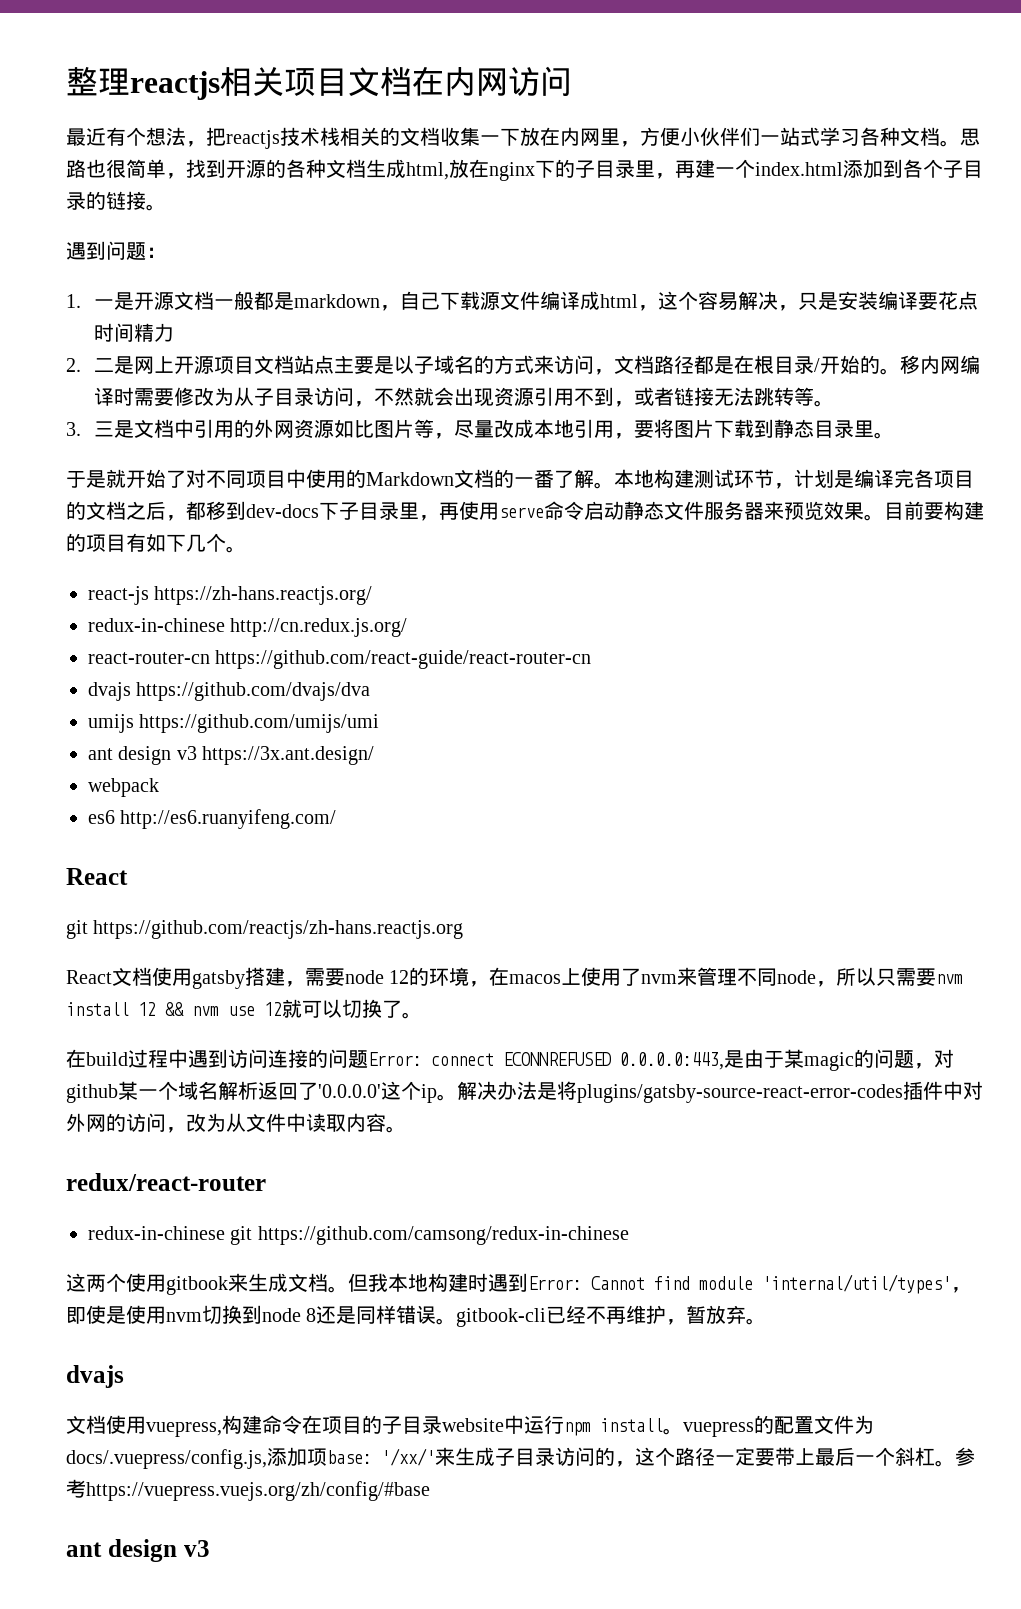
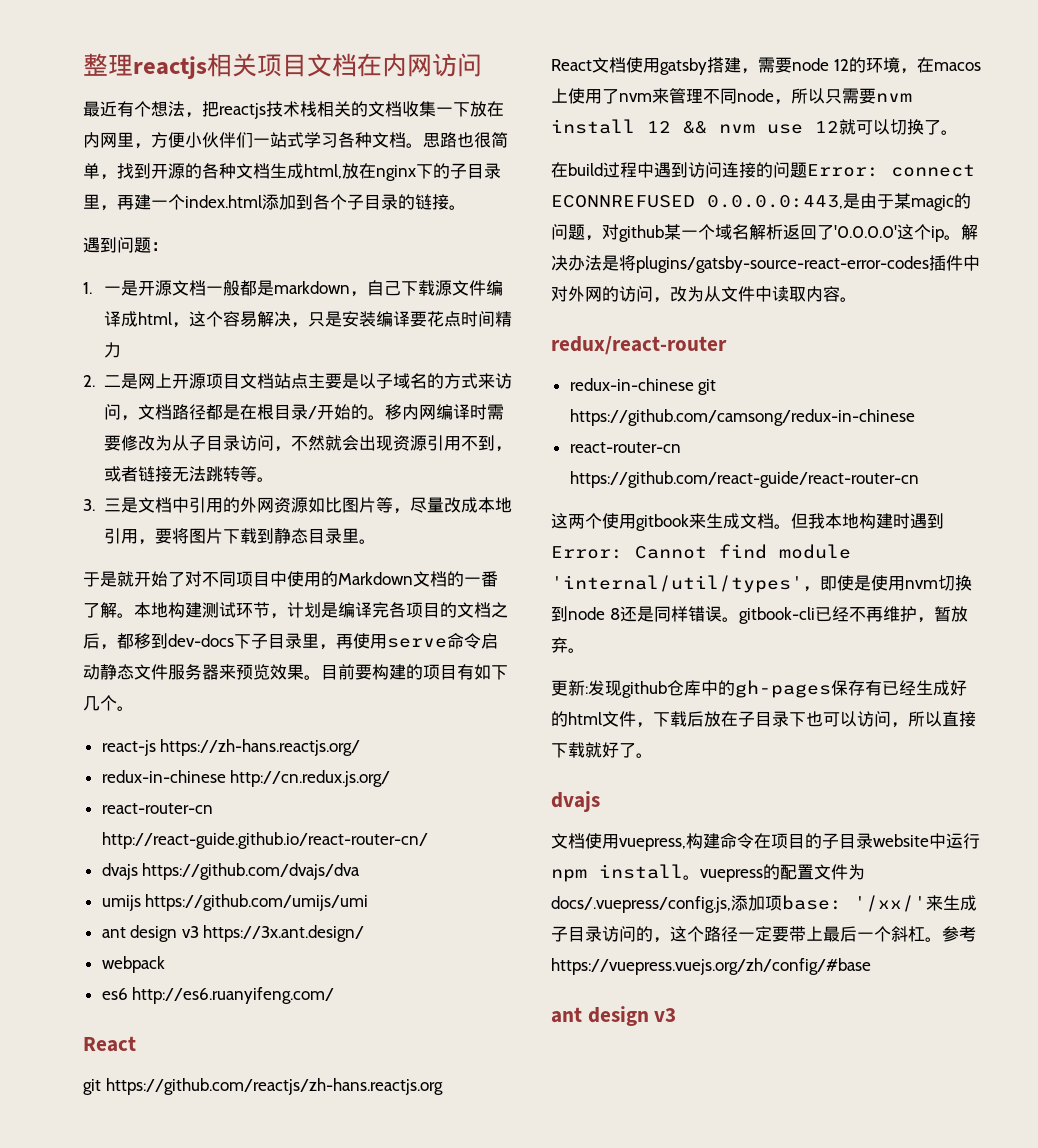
- react-router-cn https://github.com/react-guide/react-router-cn
+ react-router-cn http://react-guide.github.io/react-router-cn/
+ react-router-cn https://github.com/react-guide/react-router-cn
+ 更新:发现github仓库中的gh-pages保存有已经生成好的html文件，下载后放在子目录下也可以访问，所以直接下载就好了。

